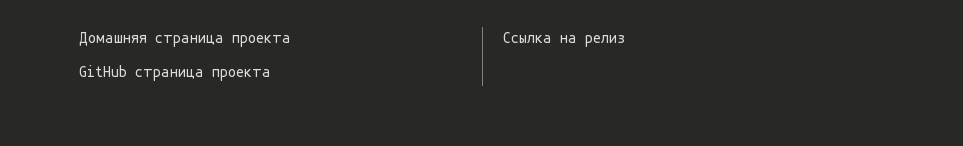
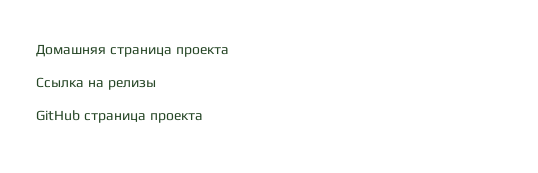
- GitHub страница проекта
- Ссылка на релиз
+ Ссылка на релизы
+ GitHub страница проекта

